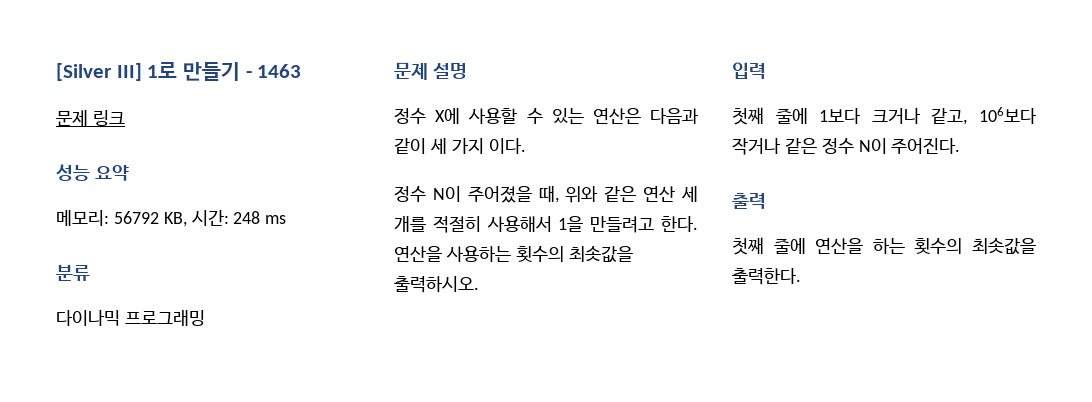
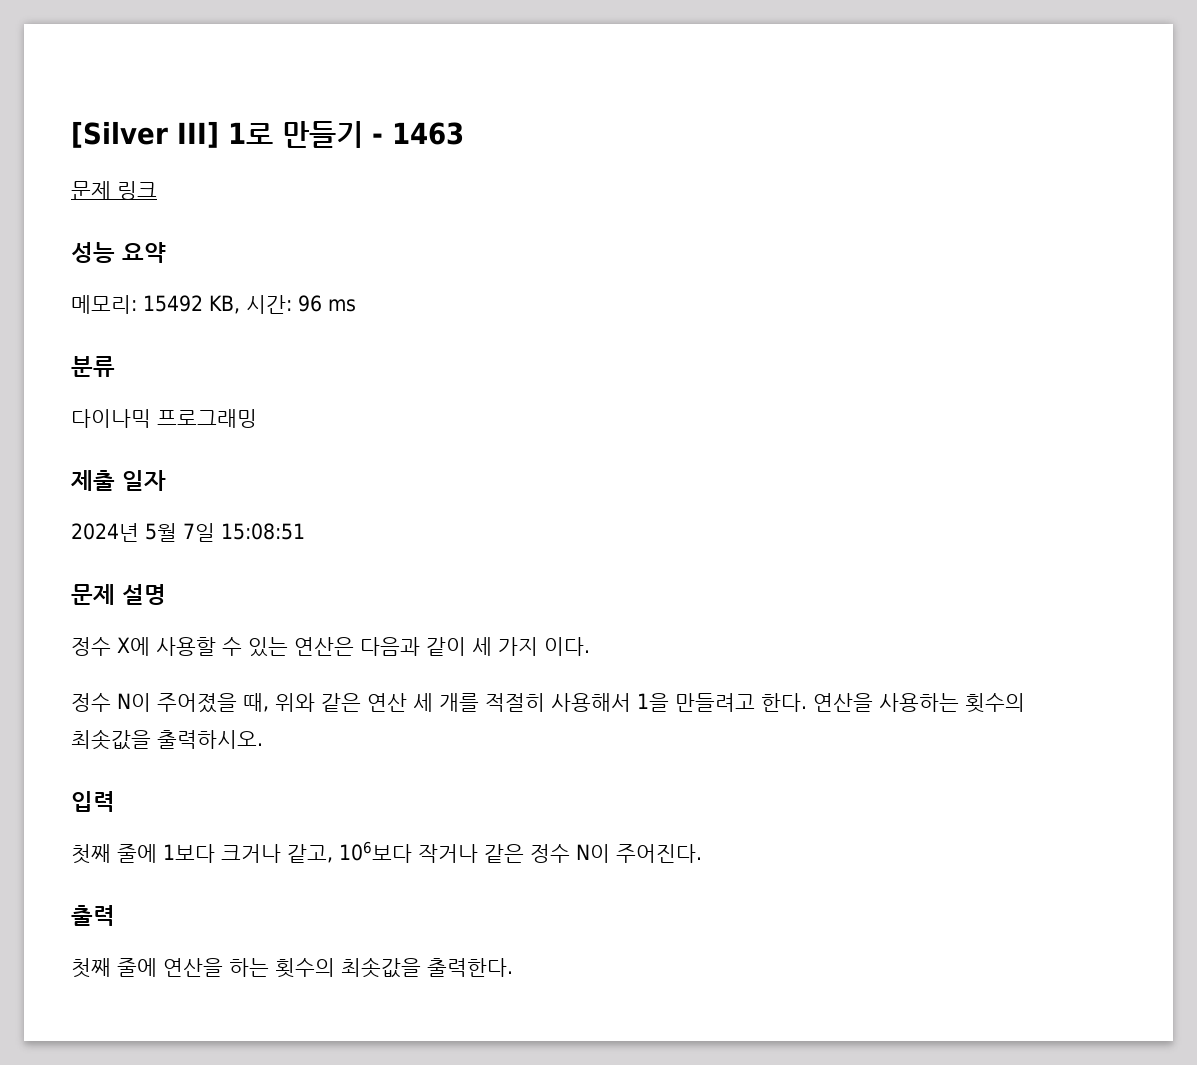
- 메모리: 56792 KB, 시간: 248 ms
+ 메모리: 15492 KB, 시간: 96 ms
+ 제출 일자
+ 2024년 5월 7일 15:08:51

